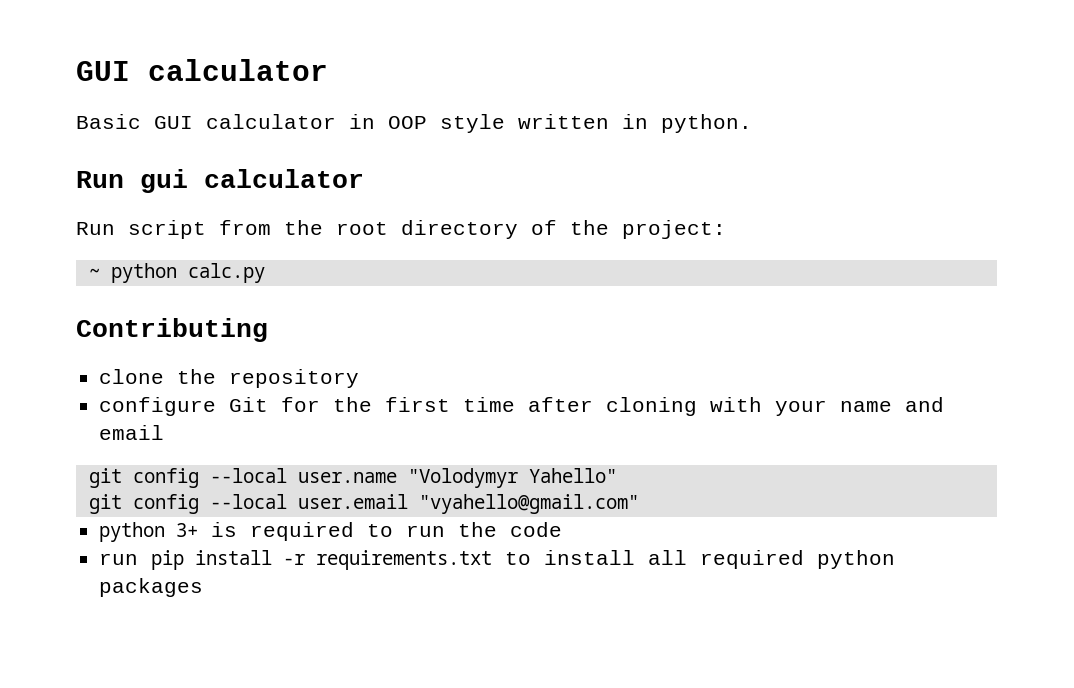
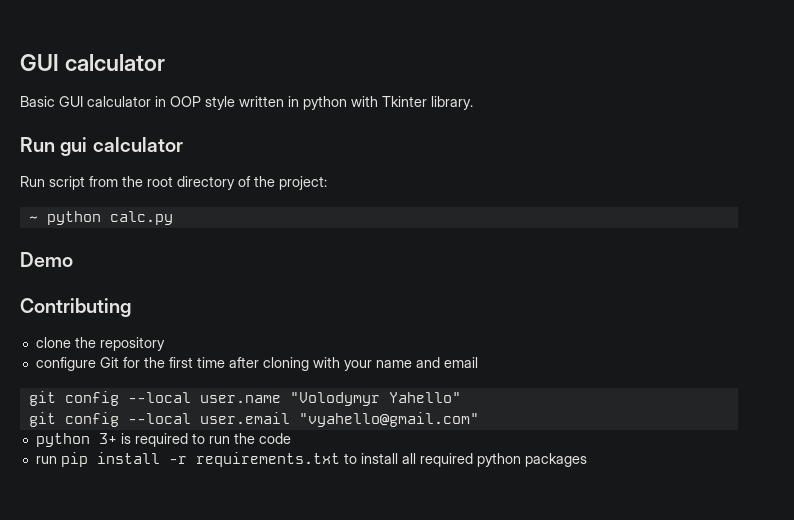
- Basic GUI calculator in OOP style written in python.
+ Basic GUI calculator in OOP style written in python with Tkinter library.
+ Demo

